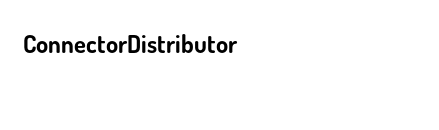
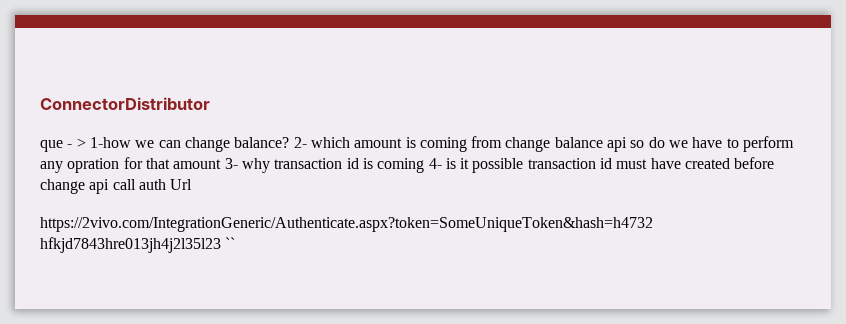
+ que - > 1-how we can change balance? 2- which amount is coming from change balance api so do we have to perform any opration for that amount 3- why transaction id is coming 4- is it possible transaction id must have created before change api call auth Url
+ https://2vivo.com/IntegrationGeneric/Authenticate.aspx?token=SomeUniqueToken&hash=h4732 hfkjd7843hre013jh4j2l35l23 ``

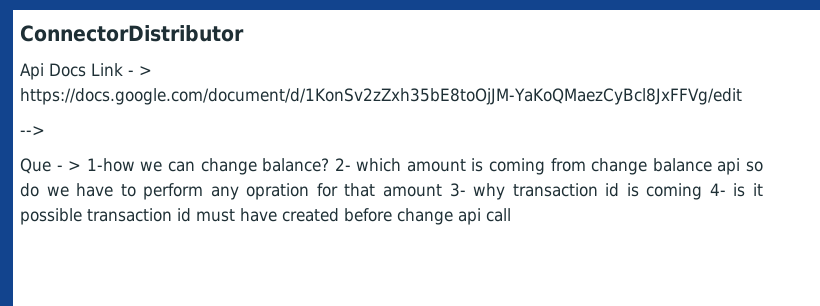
- que - > 1-how we can change balance?
+ Api Docs Link - > https://docs.google.com/document/d/1KonSv2zZxh35bE8toOjJM-YaKoQMaezCyBcl8JxFFVg/edit
+ -->
+ Que - > 1-how we can change balance?
- 2- which amount is coming from change balance api so do we have to perform any opration for that amount 3- why transaction id is coming 4- is it possible transaction id must have created before change api call auth Url
- https://2vivo.com/IntegrationGeneric/Authenticate.aspx?token=SomeUniqueToken&hash=h4732 hfkjd7843hre013jh4j2l35l23 ``
+ 2- which amount is coming from change balance api so do we have to perform any opration for that amount 3- why transaction id is coming 4- is it possible transaction id must have created before change api call

